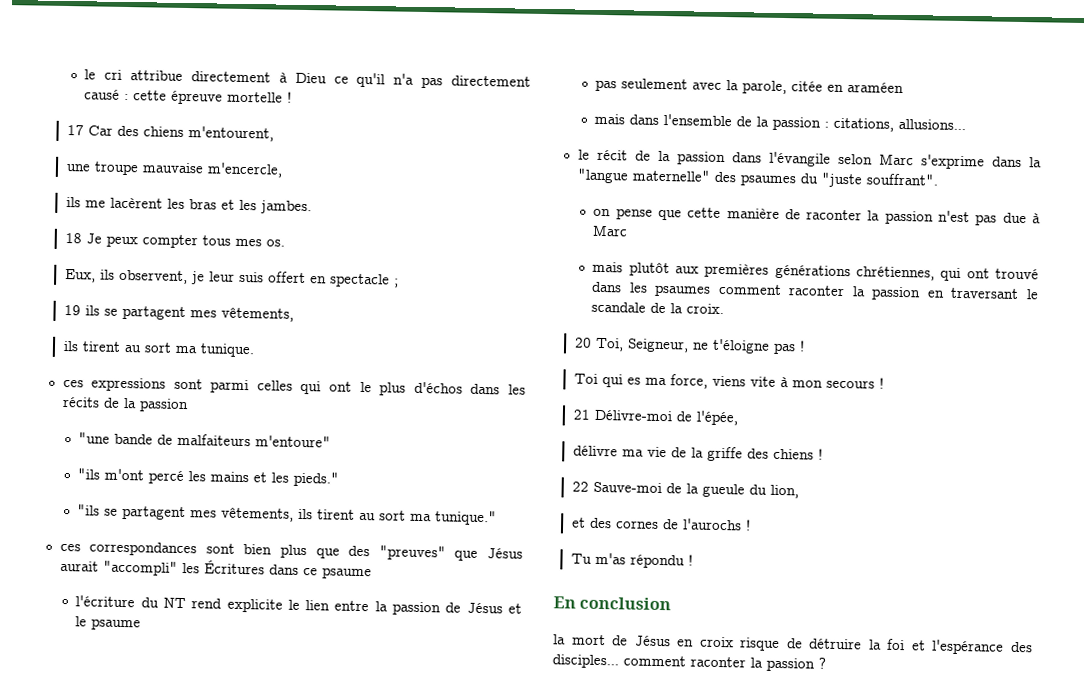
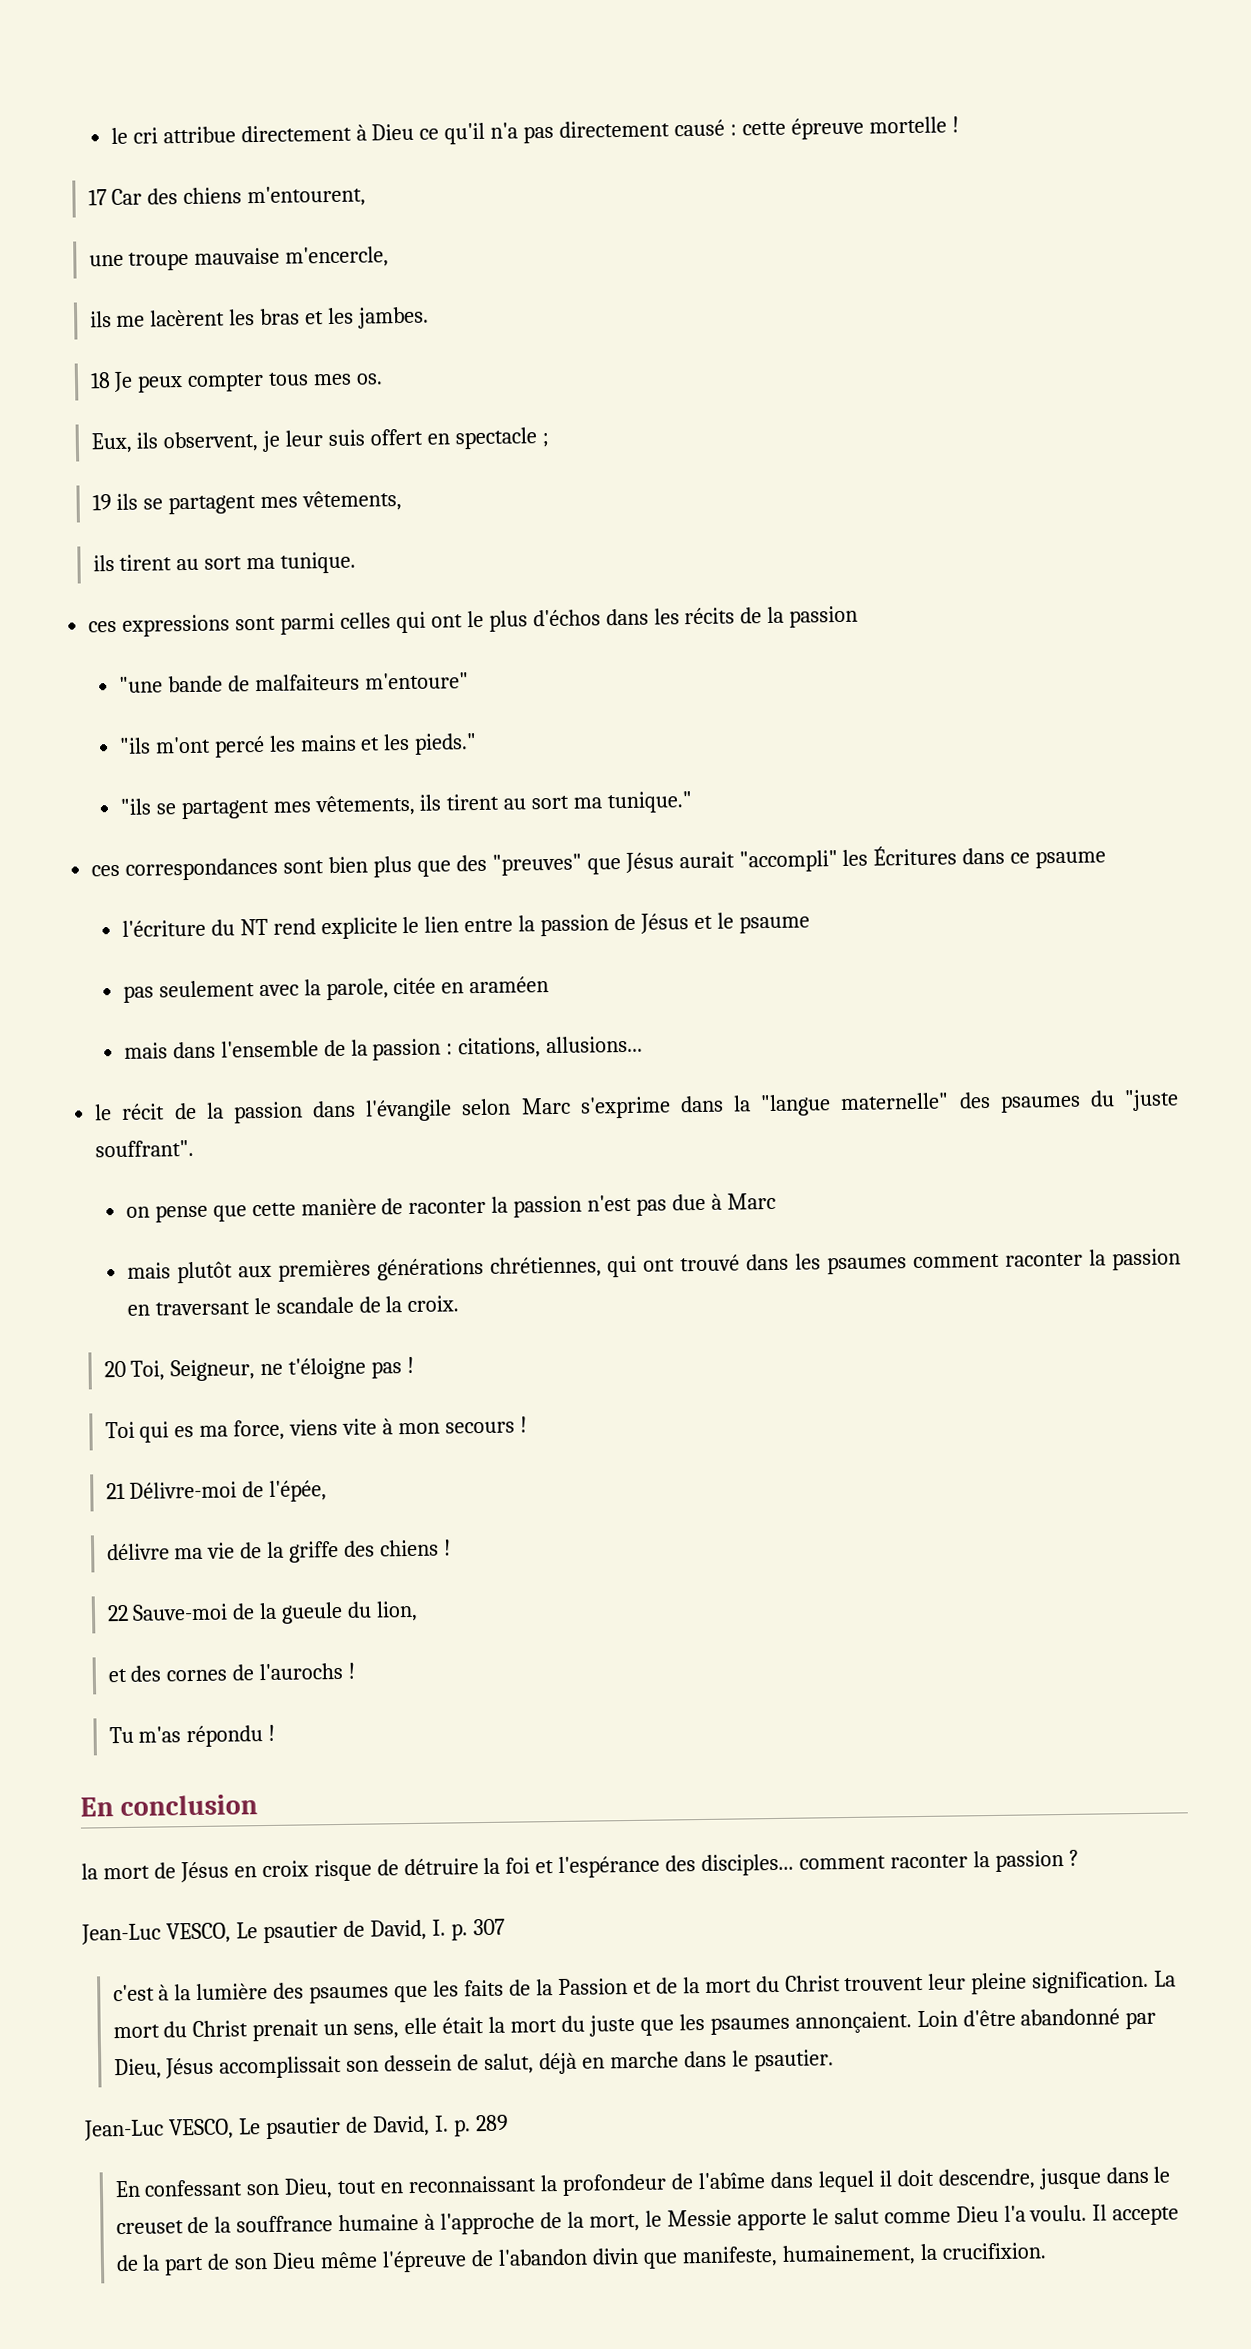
+ Jean-Luc VESCO, Le psautier de David, I. p. 307
+ c'est à la lumière des psaumes que les faits de la Passion et de la mort du Christ trouvent leur pleine signification. La mort du Christ prenait un sens, elle était la mort du juste que les psaumes annonçaient. Loin d'être abandonné par Dieu, Jésus accomplissait son dessein de salut, déjà en marche dans le psautier.
+ Jean-Luc VESCO, Le psautier de David, I. p. 289
+ En confessant son Dieu, tout en reconnaissant la profondeur de l'abîme dans lequel il doit descendre, jusque dans le creuset de la souffrance humaine à l'approche de la mort, le Messie apporte le salut comme Dieu l'a voulu. Il accepte de la part de son Dieu même l'épreuve de l'abandon divin que manifeste, humainement, la crucifixion.

